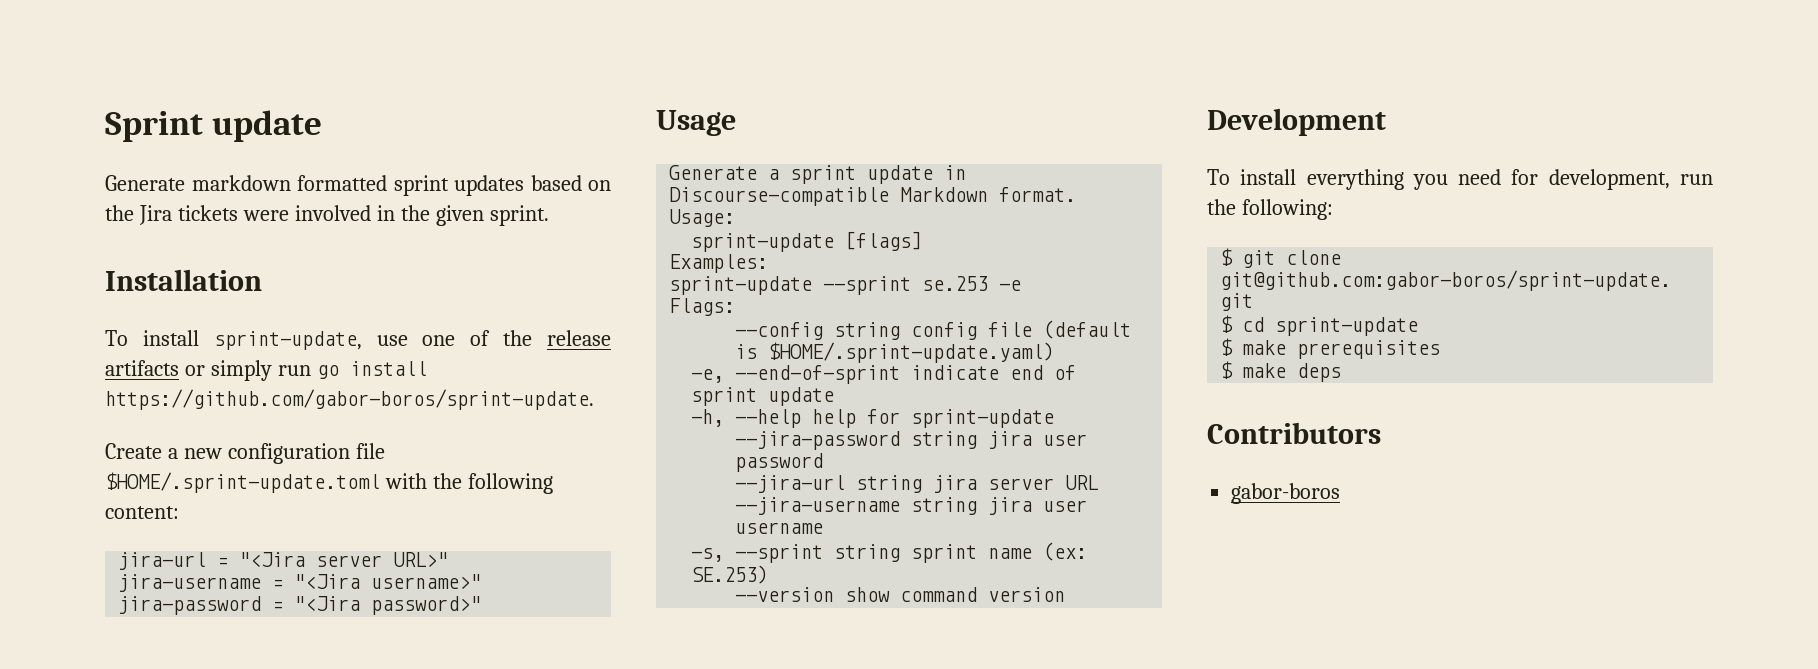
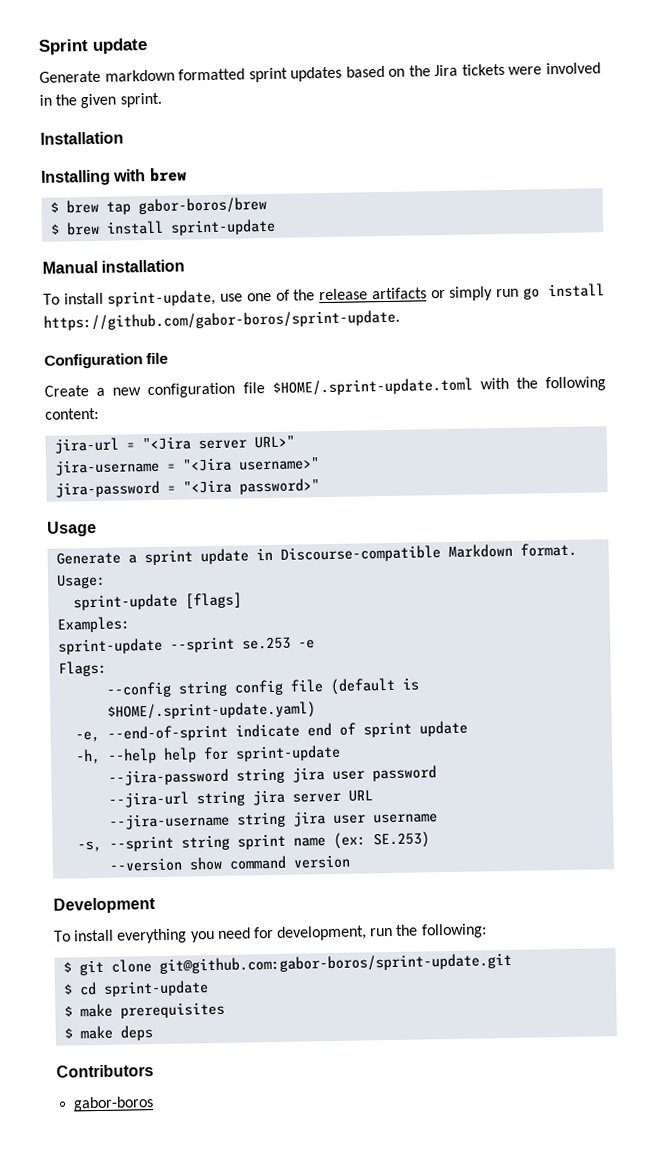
+ Installing with brew
+ $ brew tap gabor-boros/brew
+ $ brew install sprint-update
+ Manual installation
+ Configuration file

